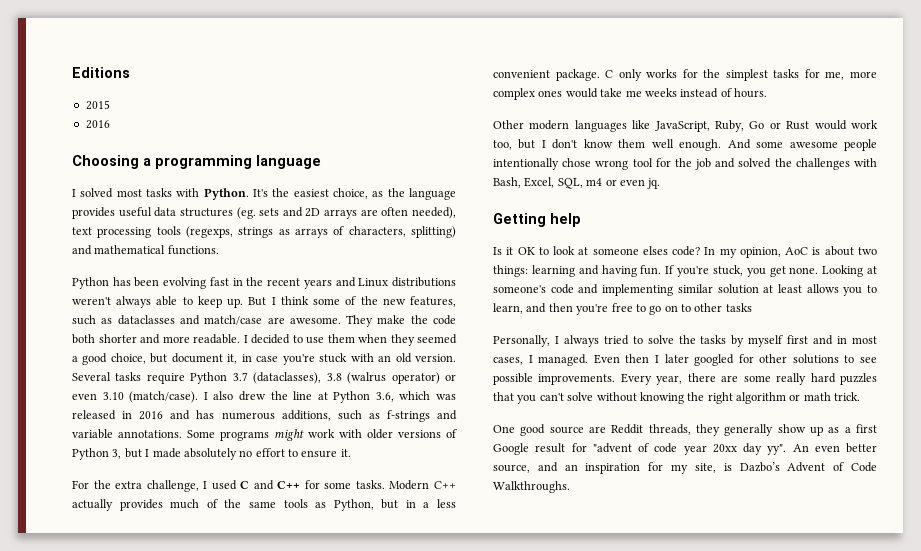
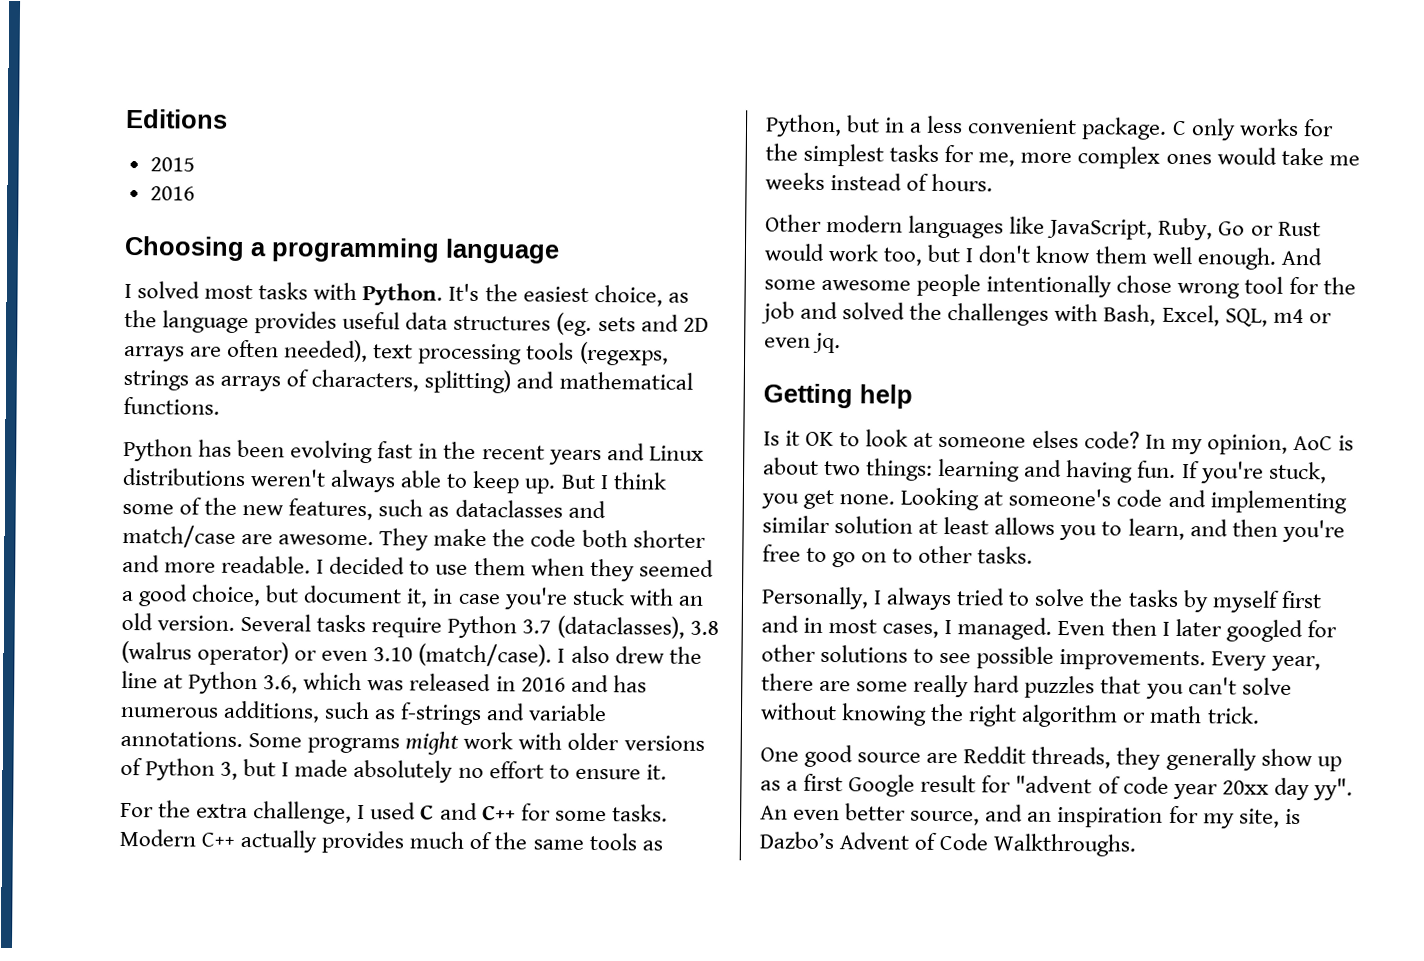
- Looking at someone's code and implementing similar solution at least allows you to learn, and then you're free to go on to other tasks
+ Looking at someone's code and implementing similar solution at least allows you to learn, and then you're free to go on to other tasks.

